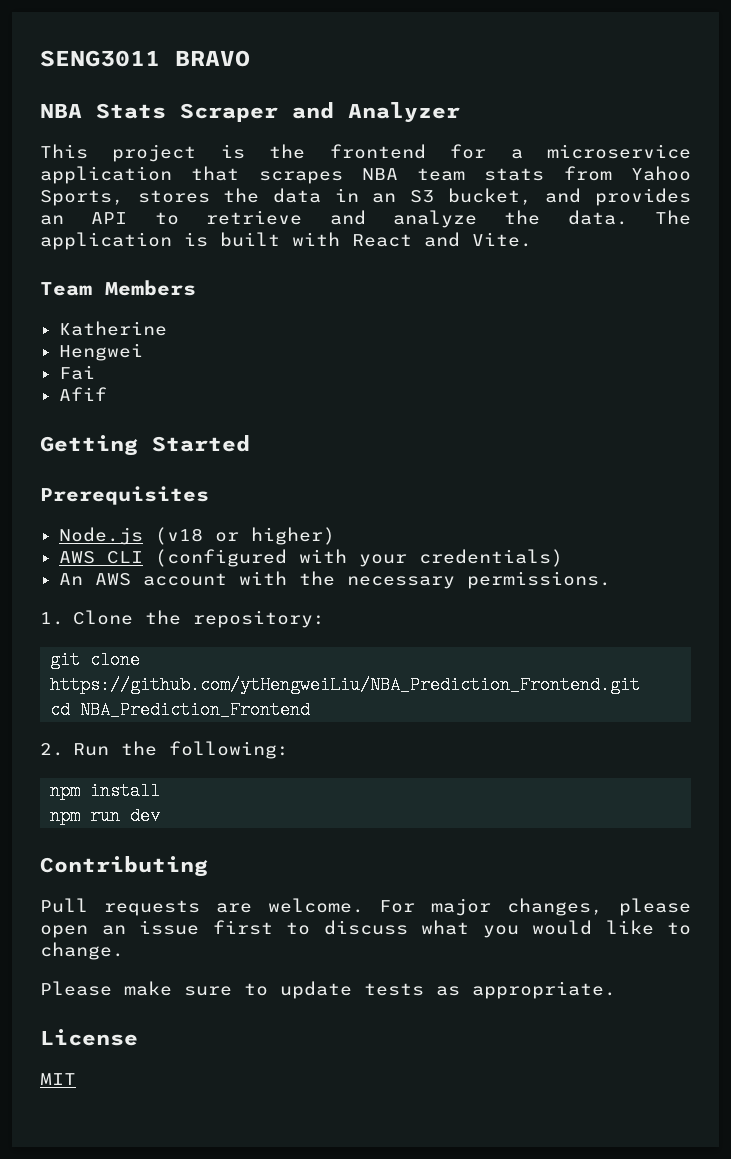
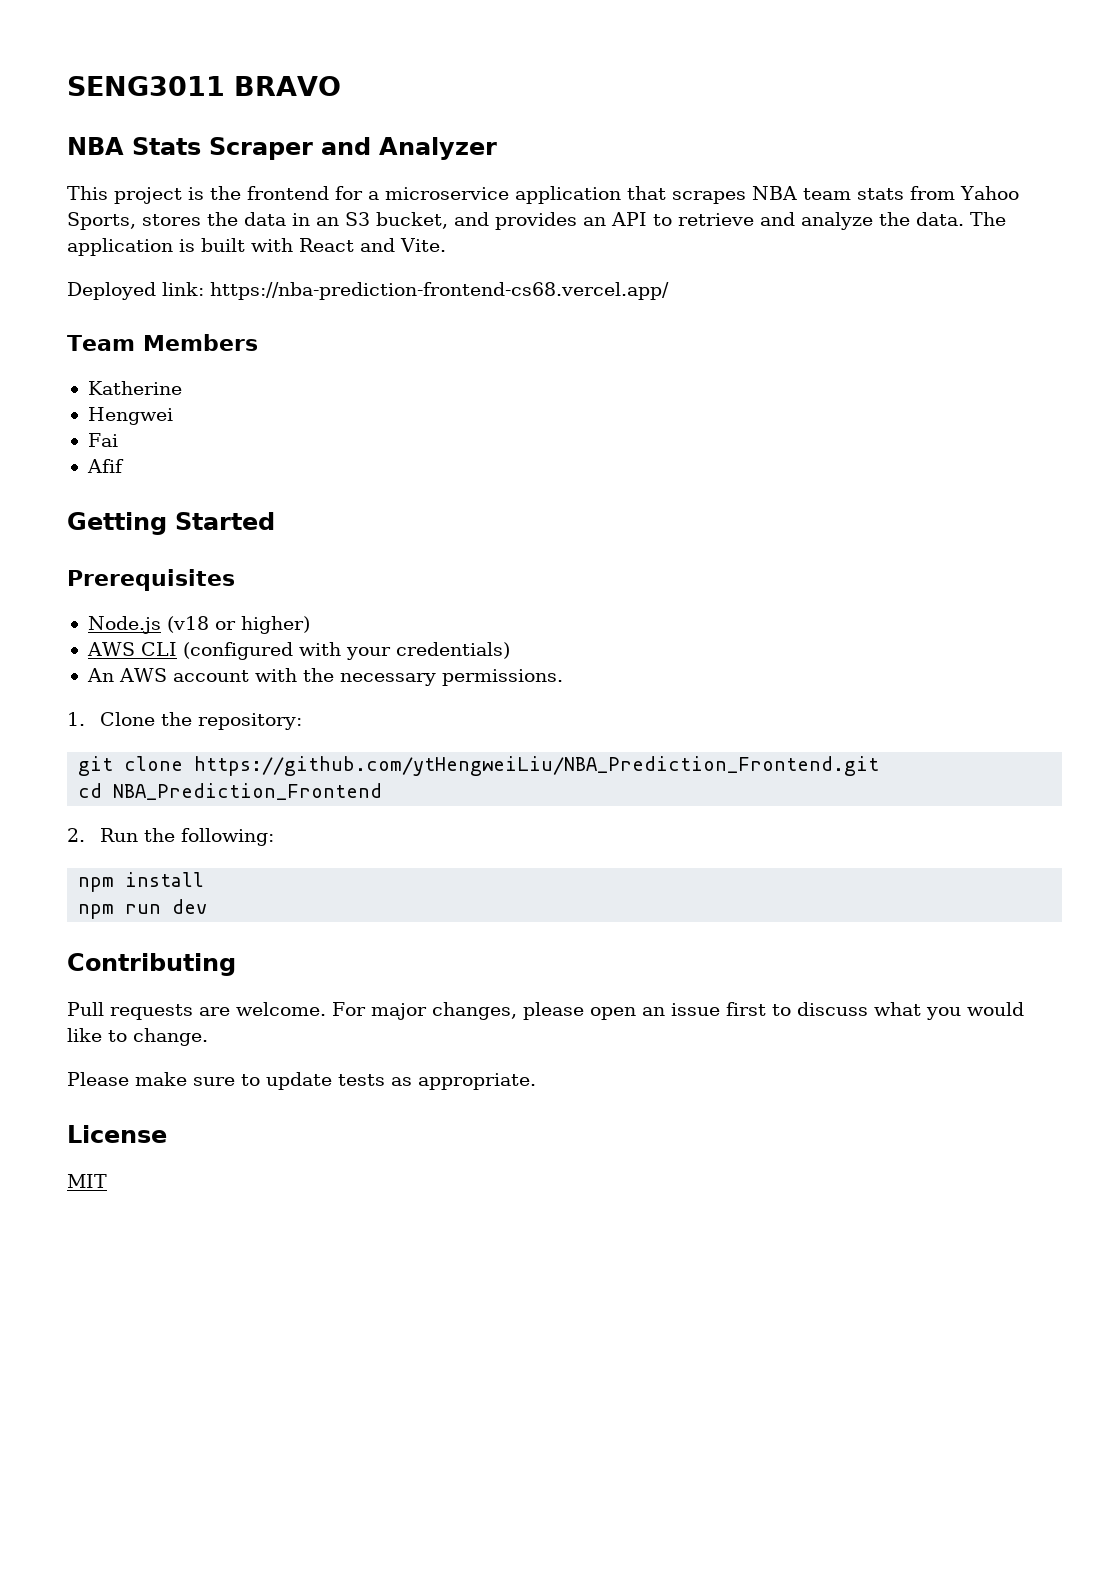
+ Deployed link: https://nba-prediction-frontend-cs68.vercel.app/

